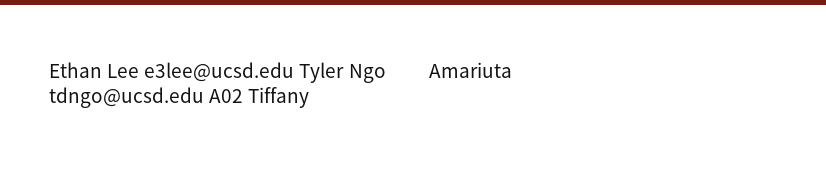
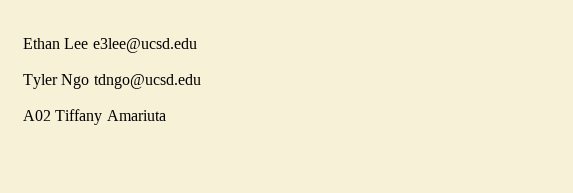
- Ethan Lee e3lee@ucsd.edu Tyler Ngo tdngo@ucsd.edu A02 Tiffany Amariuta
+ Ethan Lee e3lee@ucsd.edu
+ Tyler Ngo tdngo@ucsd.edu
+ A02 Tiffany Amariuta

